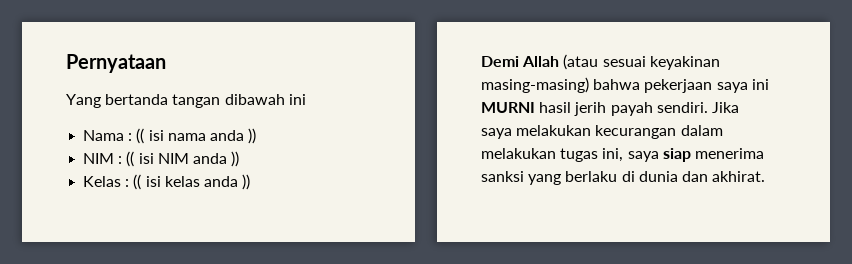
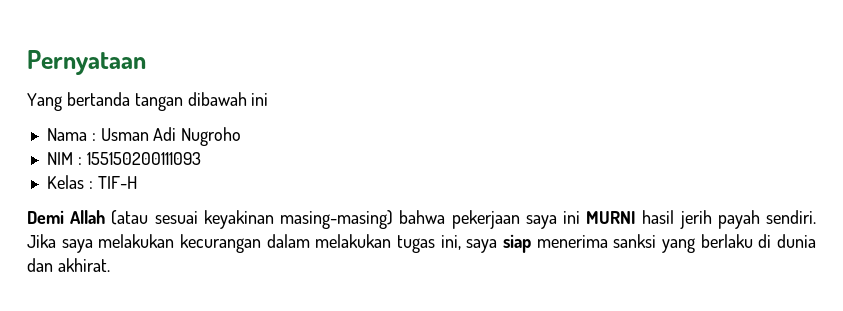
- Nama : (( isi nama anda ))
- NIM : (( isi NIM anda ))
- Kelas : (( isi kelas anda ))
+ Nama : Usman Adi Nugroho
+ NIM : 155150200111093
+ Kelas : TIF-H

